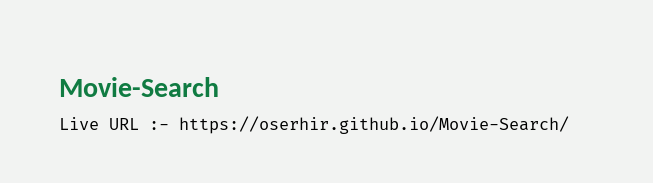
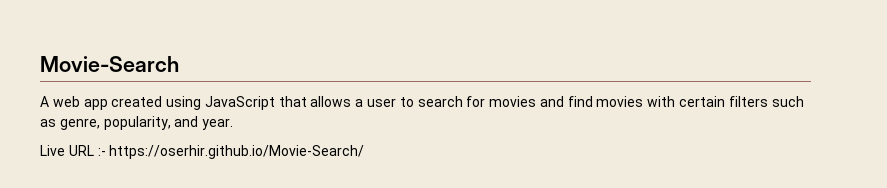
+ A web app created using JavaScript that allows a user to search for movies and find movies with certain filters such as genre, popularity, and year.

